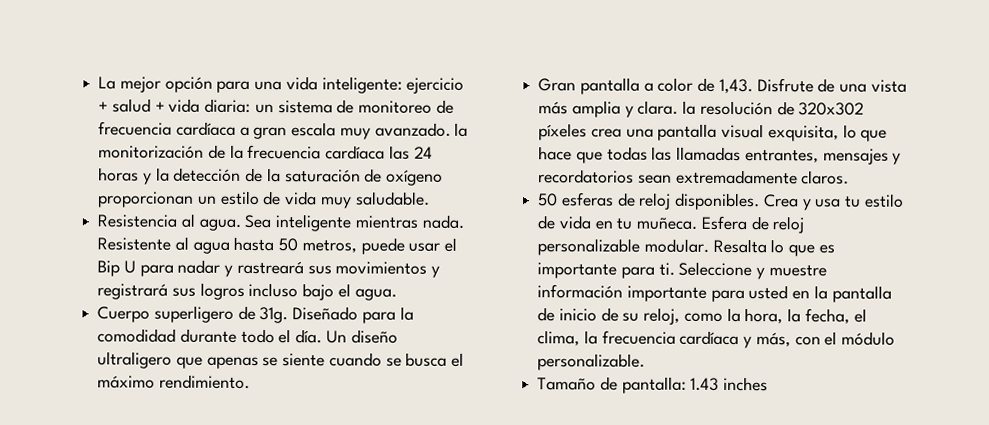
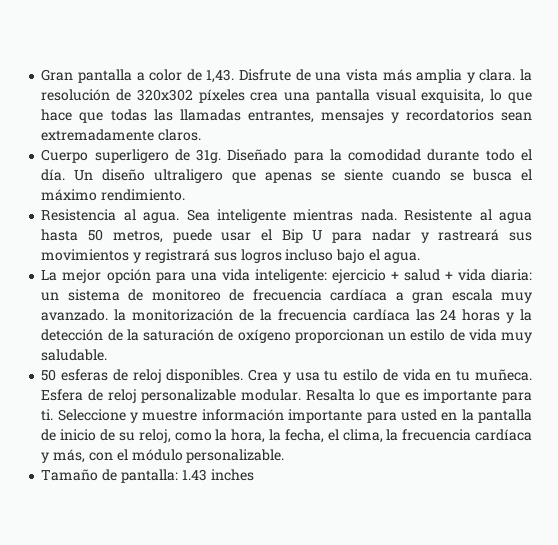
+ Gran pantalla a color de 1,43. Disfrute de una vista más amplia y clara. la resolución de 320x302 píxeles crea una pantalla visual exquisita, lo que hace que todas las llamadas entrantes, mensajes y recordatorios sean extremadamente claros.
+ Cuerpo superligero de 31g. Diseñado para la comodidad durante todo el día. Un diseño ultraligero que apenas se siente cuando se busca el máximo rendimiento.
+ Resistencia al agua. Sea inteligente mientras nada. Resistente al agua hasta 50 metros, puede usar el Bip U para nadar y rastreará sus movimientos y registrará sus logros incluso bajo el agua.
- Resistencia al agua. Sea inteligente mientras nada. Resistente al agua hasta 50 metros, puede usar el Bip U para nadar y rastreará sus movimientos y registrará sus logros incluso bajo el agua.
- Cuerpo superligero de 31g. Diseñado para la comodidad durante todo el día. Un diseño ultraligero que apenas se siente cuando se busca el máximo rendimiento.
- Gran pantalla a color de 1,43. Disfrute de una vista más amplia y clara. la resolución de 320x302 píxeles crea una pantalla visual exquisita, lo que hace que todas las llamadas entrantes, mensajes y recordatorios sean extremadamente claros.

